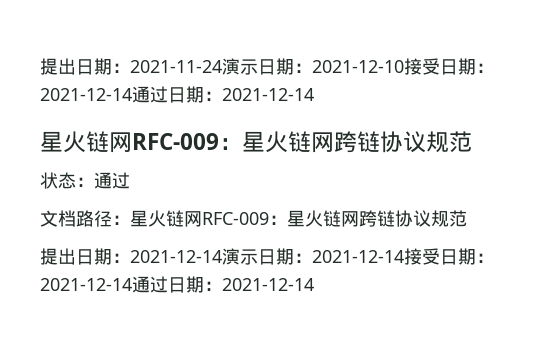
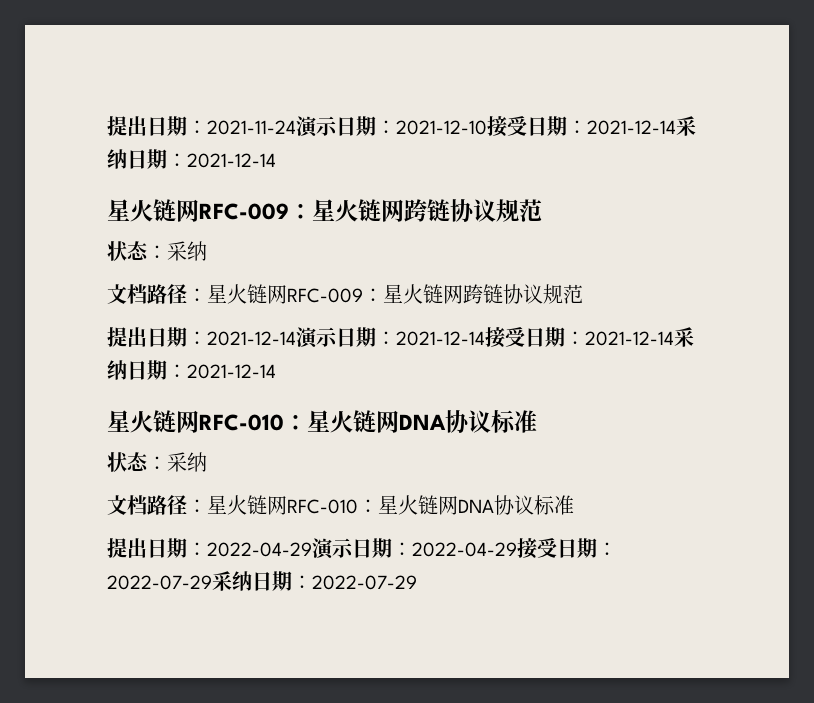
- 提出日期：2021-11-24演示日期：2021-12-10接受日期：2021-12-14通过日期：2021-12-14
+ 提出日期：2021-11-24演示日期：2021-12-10接受日期：2021-12-14采纳日期：2021-12-14
  星火链网RFC-009：星火链网跨链协议规范
- 状态：通过
+ 状态：采纳
- 提出日期：2021-12-14演示日期：2021-12-14接受日期：2021-12-14通过日期：2021-12-14
+ 提出日期：2021-12-14演示日期：2021-12-14接受日期：2021-12-14采纳日期：2021-12-14
+ 星火链网RFC-010：星火链网DNA协议标准
+ 状态：采纳
+ 文档路径：星火链网RFC-010：星火链网DNA协议标准
+ 提出日期：2022-04-29演示日期：2022-04-29接受日期：2022-07-29采纳日期：2022-07-29

